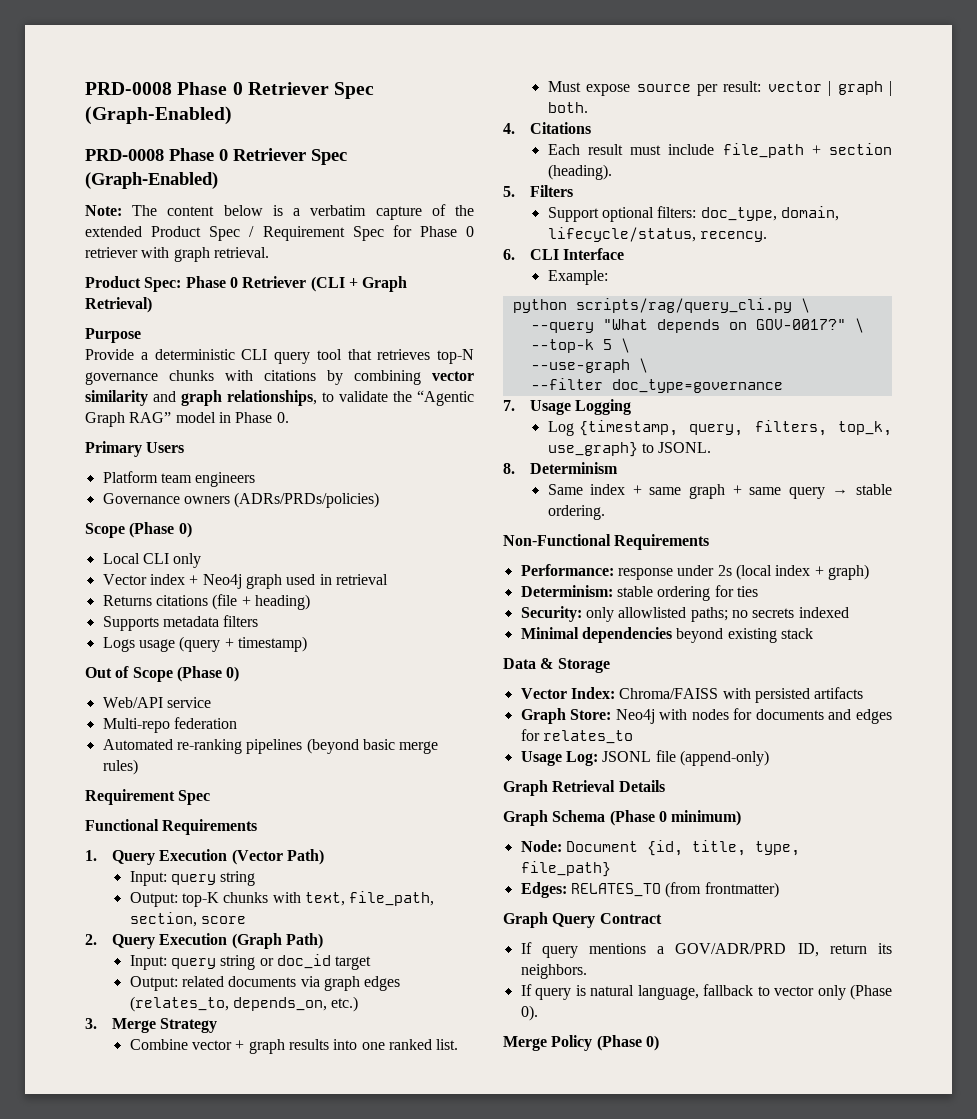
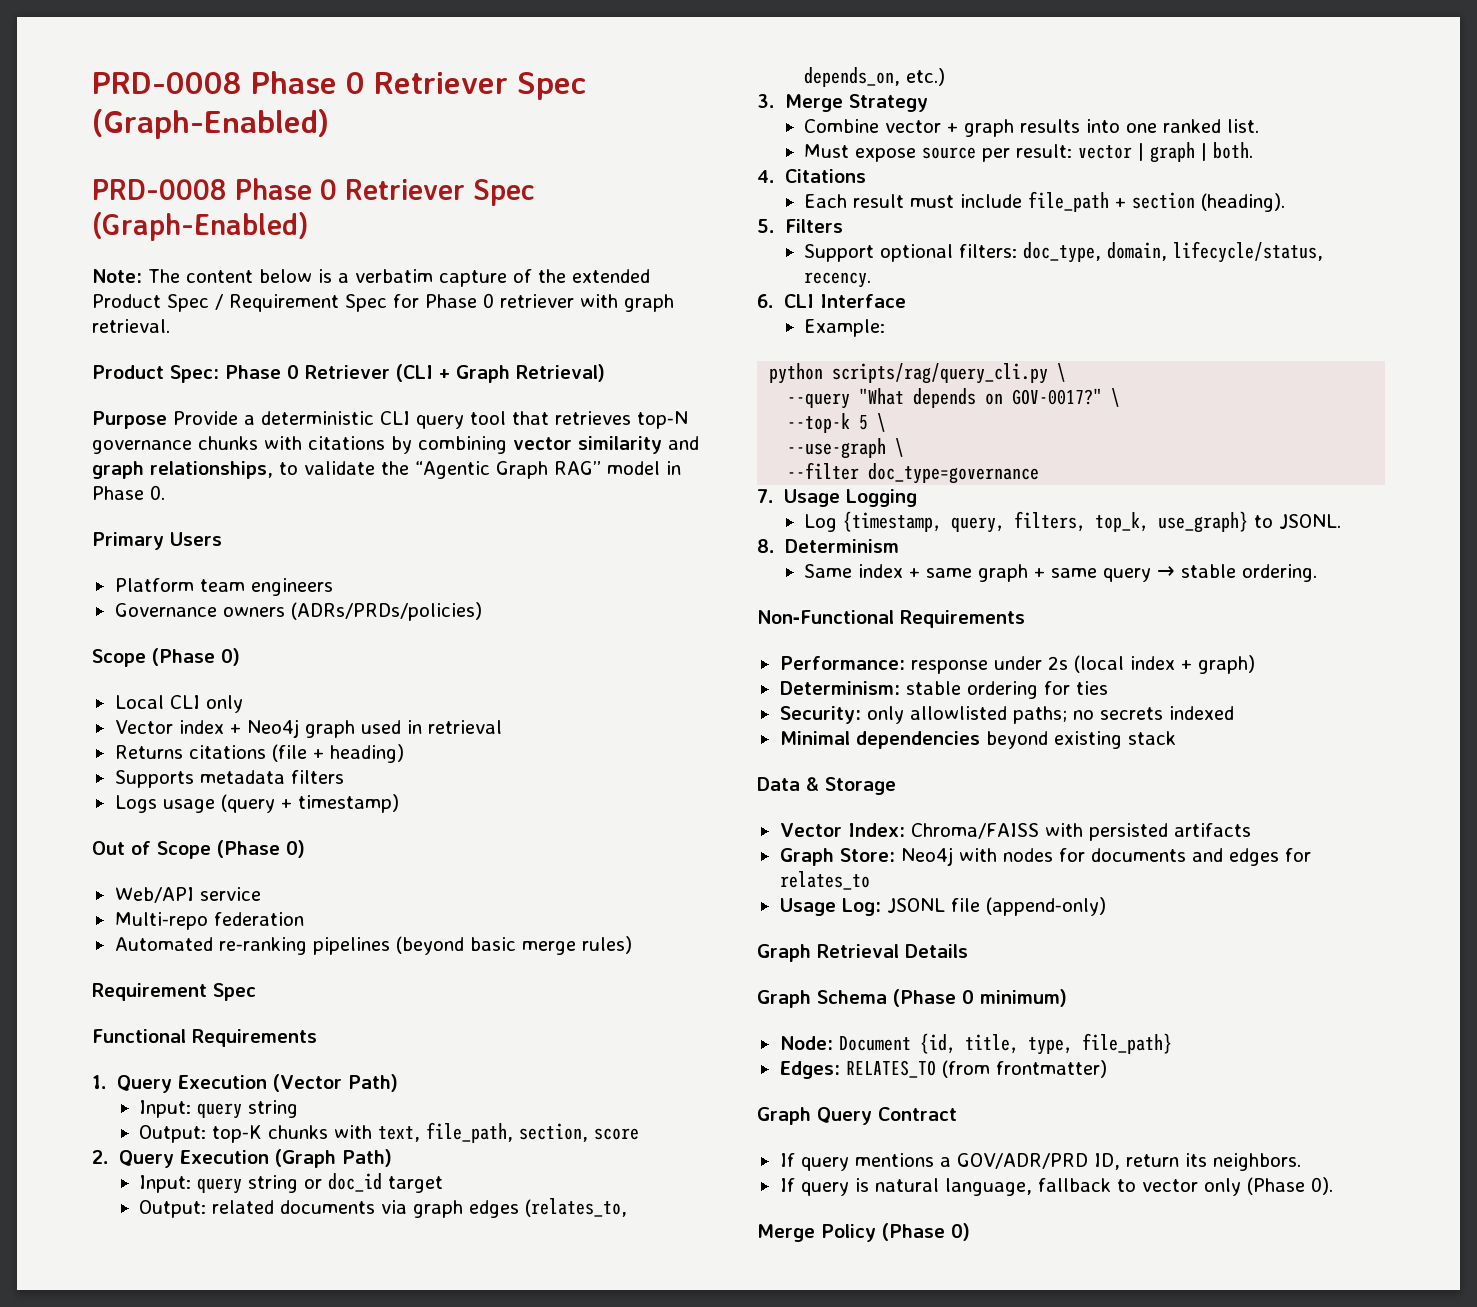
- Purpose
- Provide a deterministic CLI query tool that retrieves top‑N governance chunks with citations by combining vector similarity and graph relationships, to validate the “Agentic Graph RAG” model in Phase 0.
+ Purpose Provide a deterministic CLI query tool that retrieves top‑N governance chunks with citations by combining vector similarity and graph relationships, to validate the “Agentic Graph RAG” model in Phase 0.

